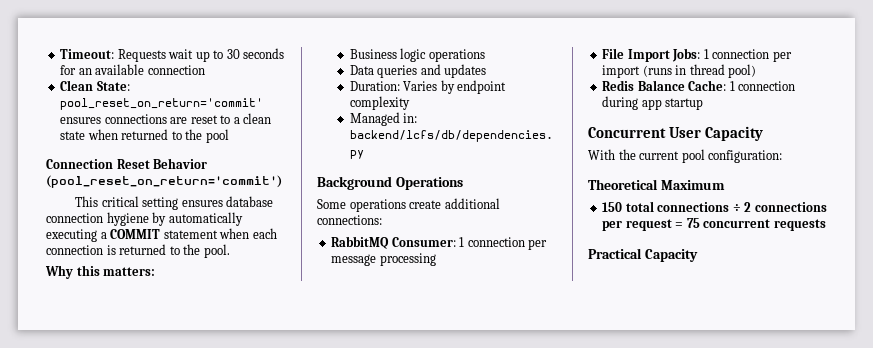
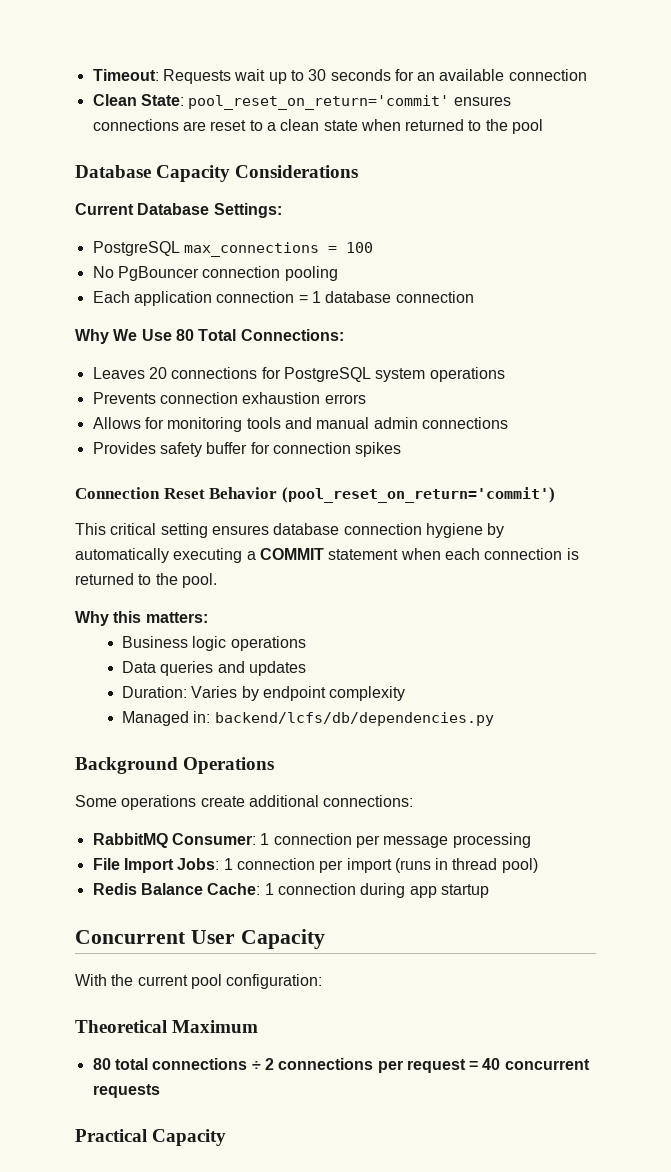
+ Database Capacity Considerations
+ Current Database Settings:
+ PostgreSQL max_connections = 100
+ No PgBouncer connection pooling
+ Each application connection = 1 database connection
+ Why We Use 80 Total Connections:
+ Leaves 20 connections for PostgreSQL system operations
+ Prevents connection exhaustion errors
+ Allows for monitoring tools and manual admin connections
+ Provides safety buffer for connection spikes
- 150 total connections ÷ 2 connections per request = 75 concurrent requests
+ 80 total connections ÷ 2 connections per request = 40 concurrent requests

